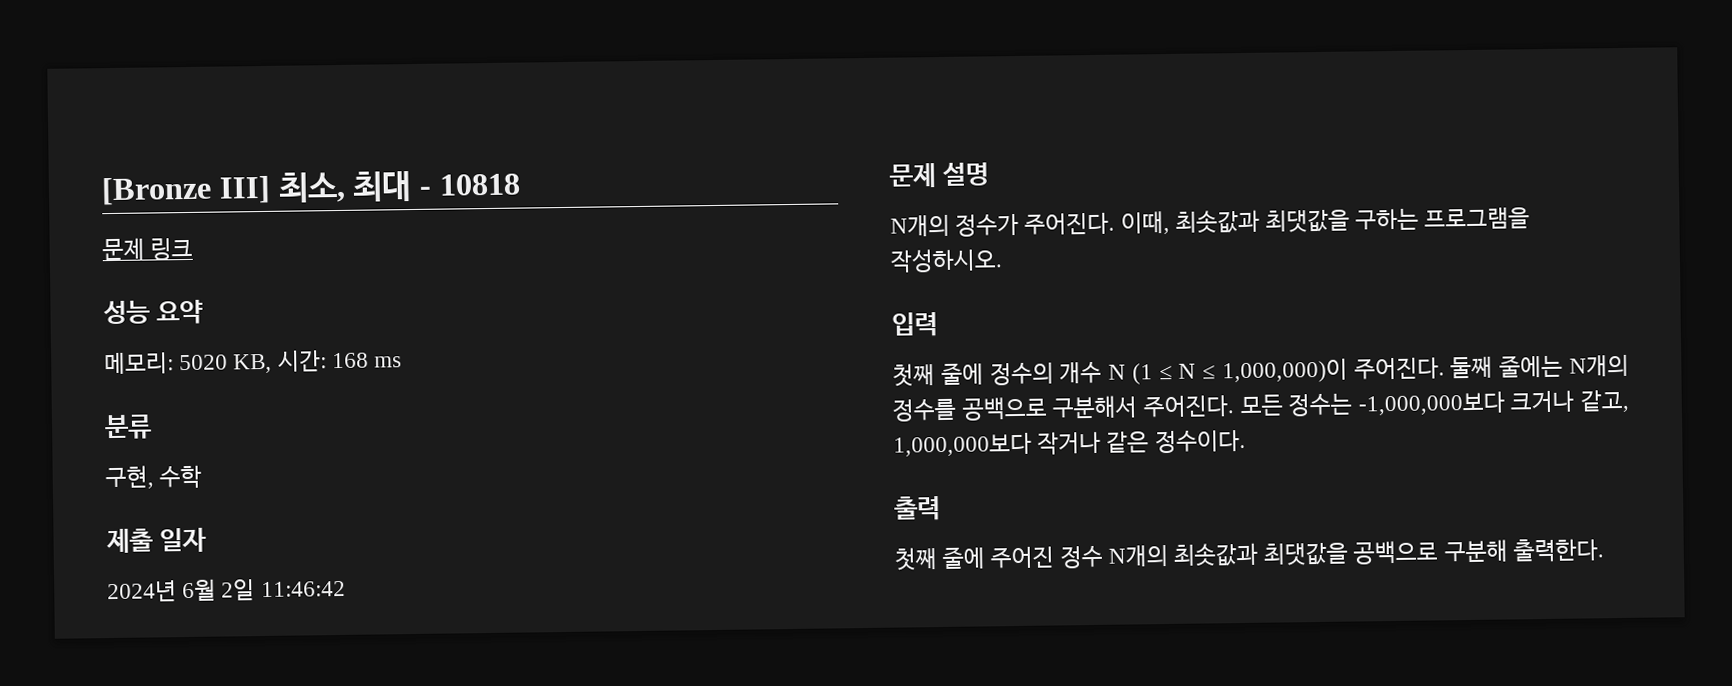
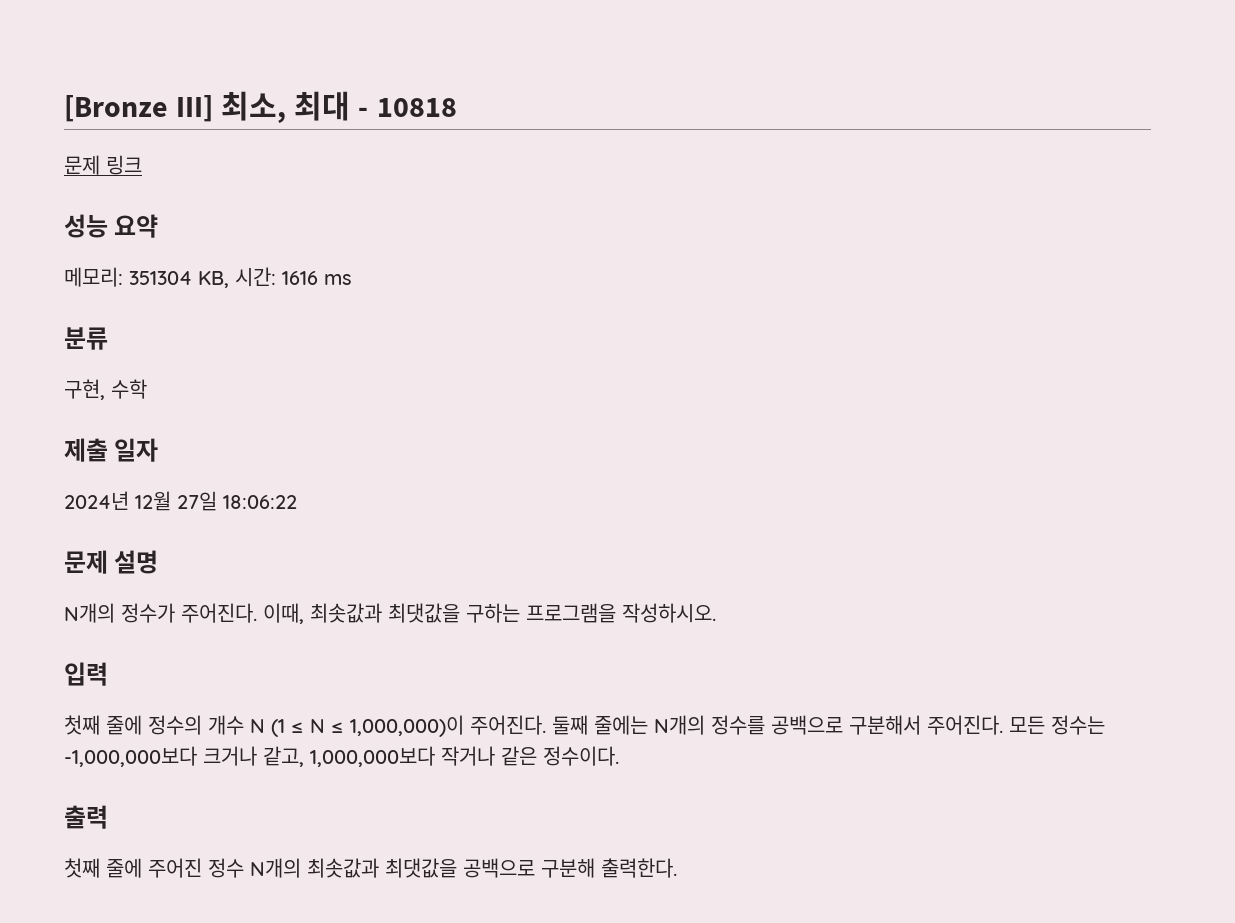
- 메모리: 5020 KB, 시간: 168 ms
+ 메모리: 351304 KB, 시간: 1616 ms
- 2024년 6월 2일 11:46:42
+ 2024년 12월 27일 18:06:22

